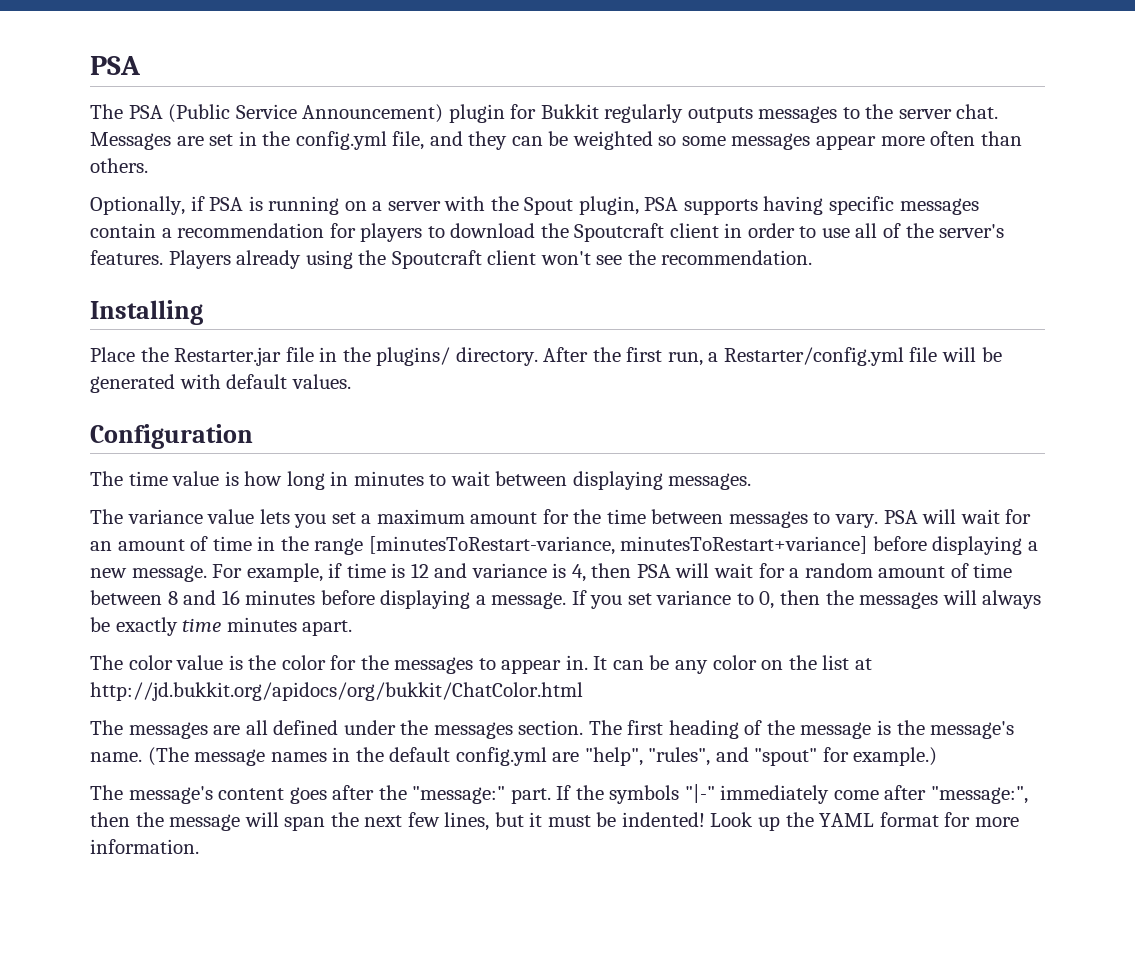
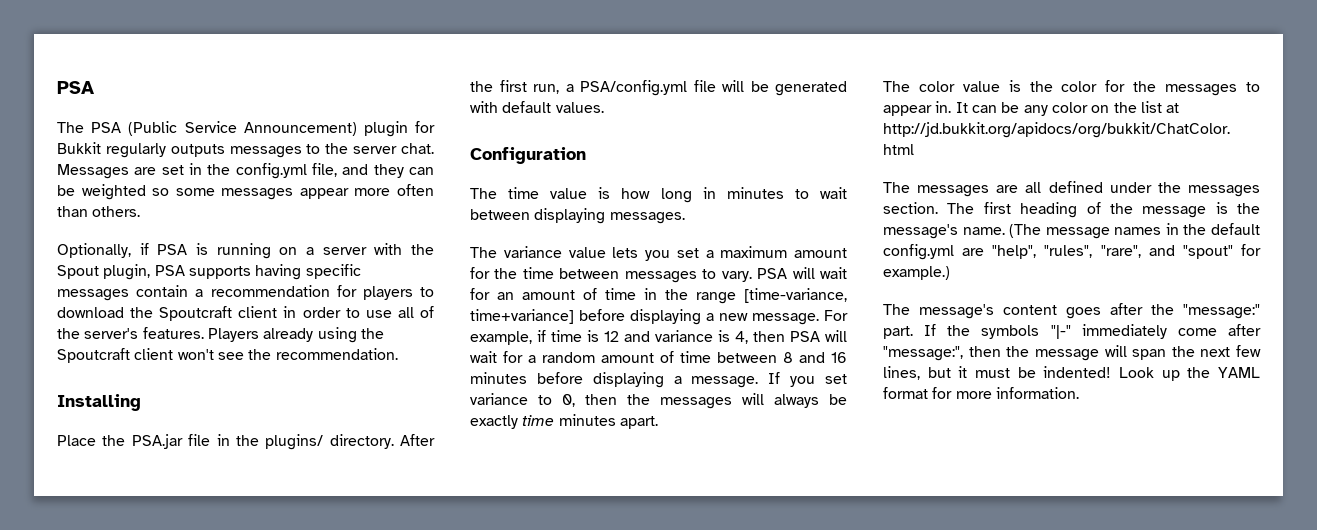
- Place the Restarter.jar file in the plugins/ directory.
+ Place the PSA.jar file in the plugins/ directory.
- After the first run, a Restarter/config.yml file will be generated with default values.
+ After the first run, a PSA/config.yml file will be generated with default values.
- PSA will wait for an amount of time in the range [minutesToRestart-variance, minutesToRestart+variance] before displaying a new message.
+ PSA will wait for an amount of time in the range [time-variance, time+variance] before displaying a new message.
- (The message names in the default config.yml are "help", "rules", and "spout" for example.)
+ (The message names in the default config.yml are "help", "rules", "rare", and "spout" for example.)

